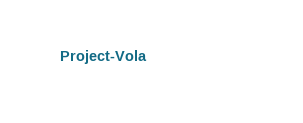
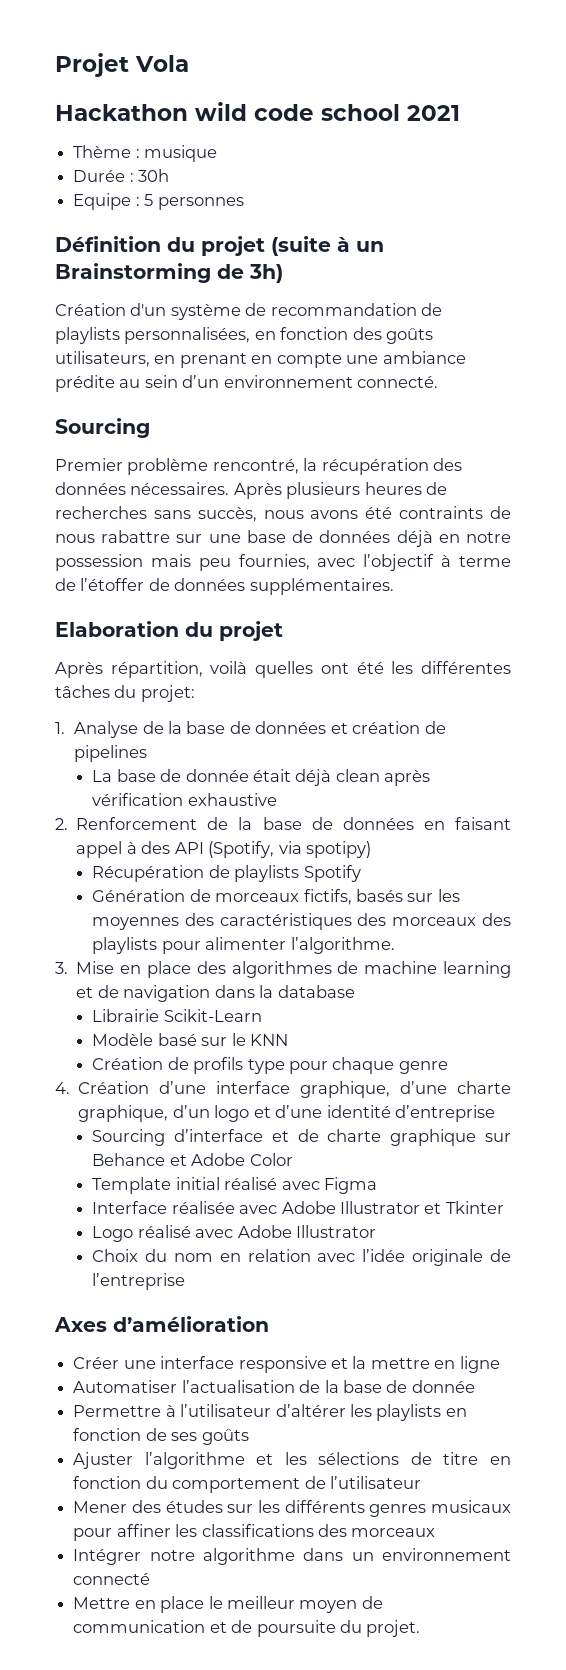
- Project-Vola
+ Projet Vola
+ Hackathon wild code school 2021
+ Thème : musique
+ Durée : 30h
+ Equipe : 5 personnes
+ Définition du projet (suite à un Brainstorming de 3h)
+ Création d'un système de recommandation de playlists personnalisées, en fonction des goûts utilisateurs, en prenant en compte une ambiance prédite au sein d’un environnement connecté.
+ Sourcing
+ Premier problème rencontré, la récupération des données nécessaires. Après plusieurs heures de recherches sans succès, nous avons été contraints de nous rabattre sur une base de données déjà en notre possession mais peu fournies, avec l’objectif à terme de l’étoffer de données supplémentaires.
+ Elaboration du projet
+ Après répartition, voilà quelles ont été les différentes tâches du projet:
+ 1. Analyse de la base de données et création de pipelines
+ La base de donnée était déjà clean après vérification exhaustive
+ 2. Renforcement de la base de données en faisant appel à des API (Spotify, via spotipy)
+ Récupération de playlists Spotify
+ Génération de morceaux fictifs, basés sur les moyennes des caractéristiques des morceaux des playlists pour alimenter l’algorithme.
+ 3. Mise en place des algorithmes de machine learning et de navigation dans la database
+ Librairie Scikit-Learn
+ Modèle basé sur le KNN
+ Création de profils type pour chaque genre
+ 4. Création d’une interface graphique, d’une charte graphique, d’un logo et d’une identité d’entreprise
+ Sourcing d’interface et de charte graphique sur Behance et Adobe Color
+ Template initial réalisé avec Figma
+ Interface réalisée avec Adobe Illustrator et Tkinter
+ Logo réalisé avec Adobe Illustrator
+ Choix du nom en relation avec l’idée originale de l’entreprise
+ Axes d’amélioration
+ Créer une interface responsive et la mettre en ligne
+ Automatiser l’actualisation de la base de donnée
+ Permettre à l’utilisateur d’altérer les playlists en fonction de ses goûts
+ Ajuster l’algorithme et les sélections de titre en fonction du comportement de l’utilisateur
+ Mener des études sur les différents genres musicaux pour affiner les classifications des morceaux
+ Intégrer notre algorithme dans un environnement connecté
+ Mettre en place le meilleur moyen de communication et de poursuite du projet.

